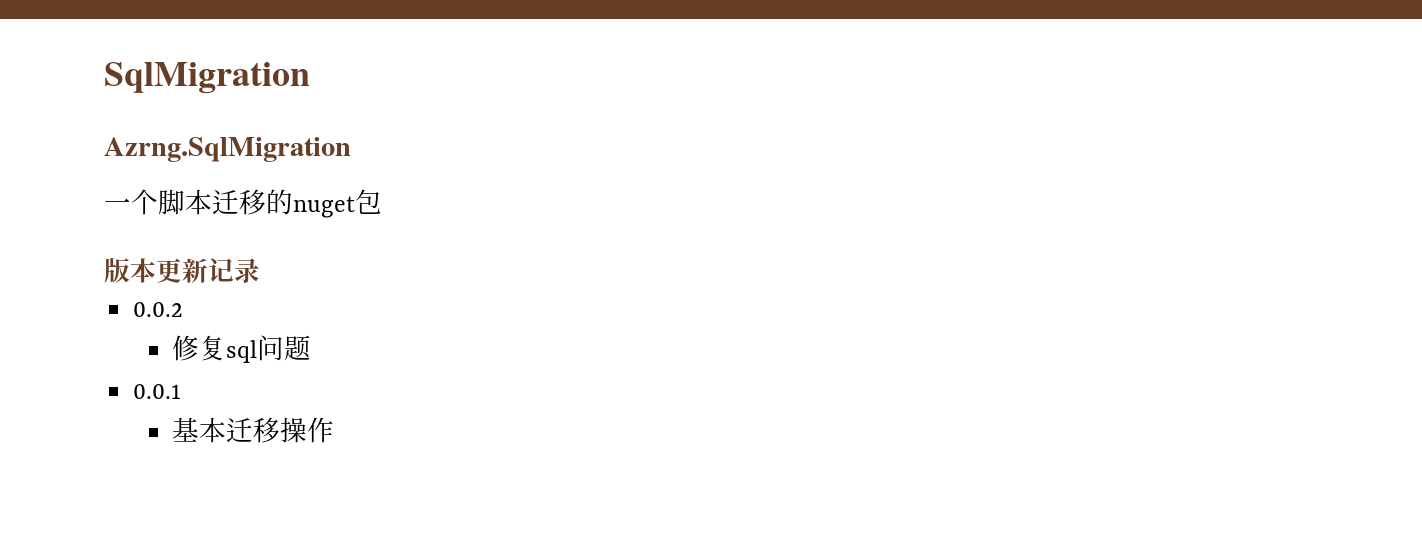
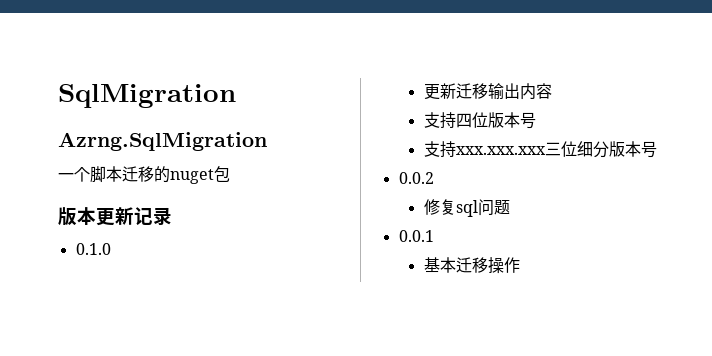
+ 0.1.0
+ 更新迁移输出内容
+ 支持四位版本号
+ 支持xxx.xxx.xxx三位细分版本号

